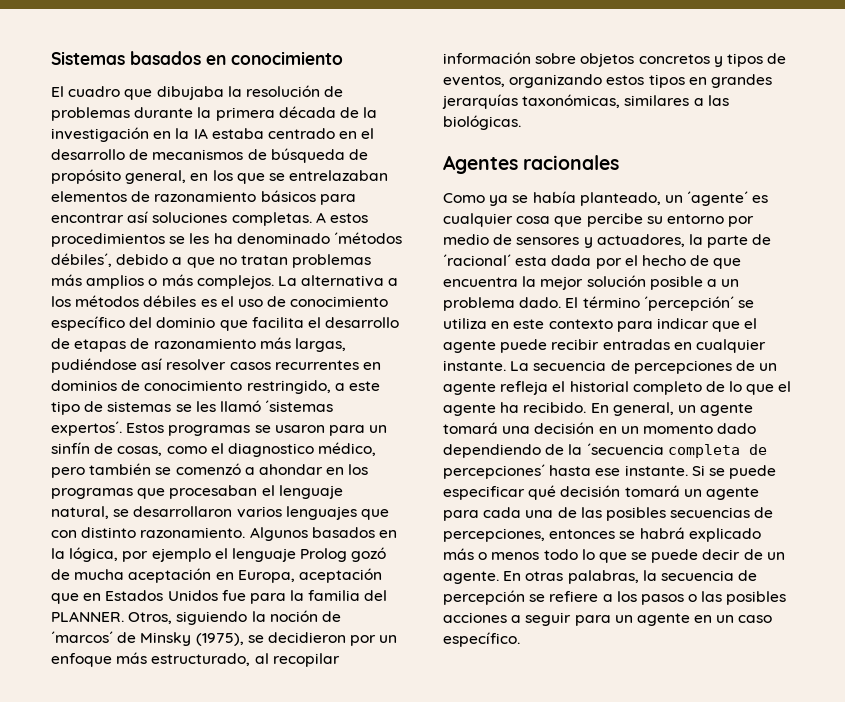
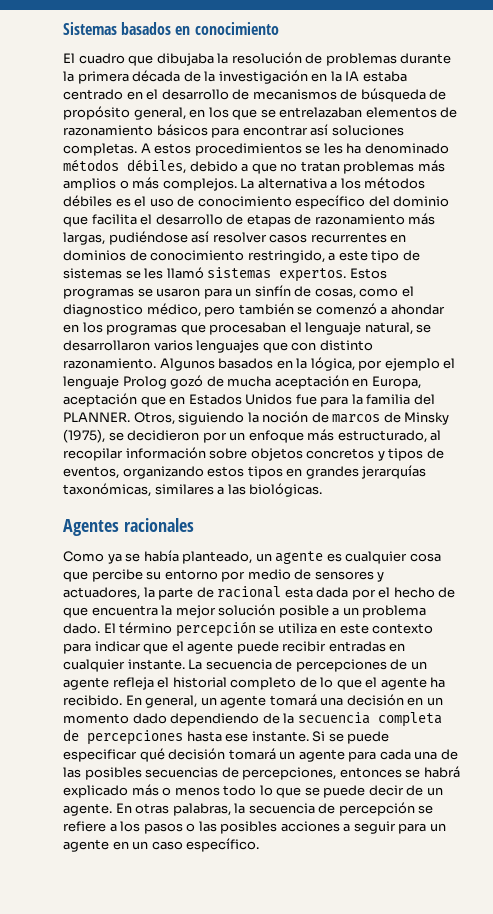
- A estos procedimientos se les ha denominado ´métodos débiles´, debido a que no tratan problemas más amplios o más complejos.
+ A estos procedimientos se les ha denominado métodos débiles, debido a que no tratan problemas más amplios o más complejos.
- La alternativa a los métodos débiles es el uso de conocimiento específico del dominio que facilita el desarrollo de etapas de razonamiento más largas, pudiéndose así resolver casos recurrentes en dominios de conocimiento restringido, a este tipo de sistemas se les llamó ´sistemas expertos´.
+ La alternativa a los métodos débiles es el uso de conocimiento específico del dominio que facilita el desarrollo de etapas de razonamiento más largas, pudiéndose así resolver casos recurrentes en dominios de conocimiento restringido, a este tipo de sistemas se les llamó sistemas expertos.
- Otros, siguiendo la noción de ´marcos´ de Minsky (1975), se decidieron por un enfoque más estructurado, al recopilar información sobre objetos concretos y tipos de eventos, organizando estos tipos en grandes jerarquías taxonómicas, similares a las biológicas.
+ Otros, siguiendo la noción de marcos de Minsky (1975), se decidieron por un enfoque más estructurado, al recopilar información sobre objetos concretos y tipos de eventos, organizando estos tipos en grandes jerarquías taxonómicas, similares a las biológicas.
- Como ya se había planteado, un ´agente´ es cualquier cosa que percibe su entorno por medio de sensores y actuadores, la parte de ´racional´ esta dada por el hecho de que encuentra la mejor solución posible a un problema dado.
+ Como ya se había planteado, un agente es cualquier cosa que percibe su entorno por medio de sensores y actuadores, la parte de racional esta dada por el hecho de que encuentra la mejor solución posible a un problema dado.
- El término ´percepción´ se utiliza en este contexto para indicar que el agente puede recibir entradas en cualquier instante.
+ El término percepción se utiliza en este contexto para indicar que el agente puede recibir entradas en cualquier instante.
- En general, un agente tomará una decisión en un momento dado dependiendo de la ´secuencia completa de percepciones´ hasta ese instante.
+ En general, un agente tomará una decisión en un momento dado dependiendo de la secuencia completa de percepciones hasta ese instante.

